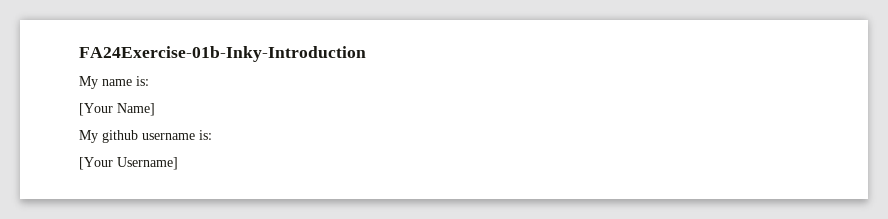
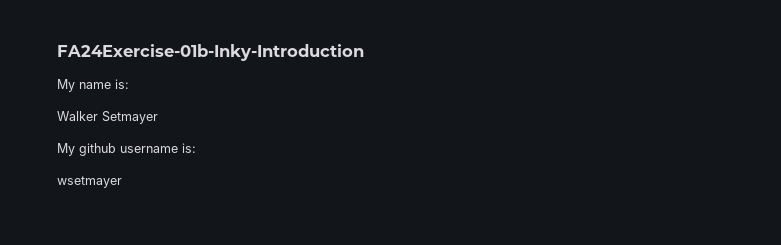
- [Your Name]
+ Walker Setmayer
- [Your Username]
+ wsetmayer

